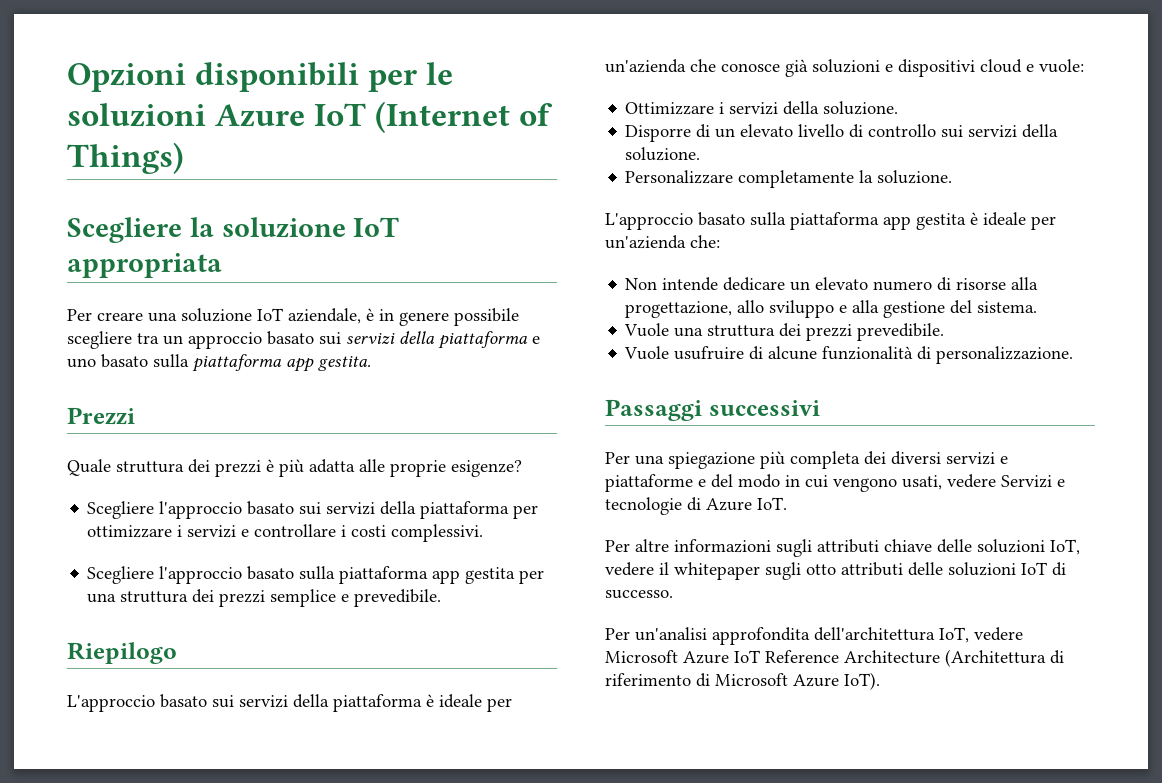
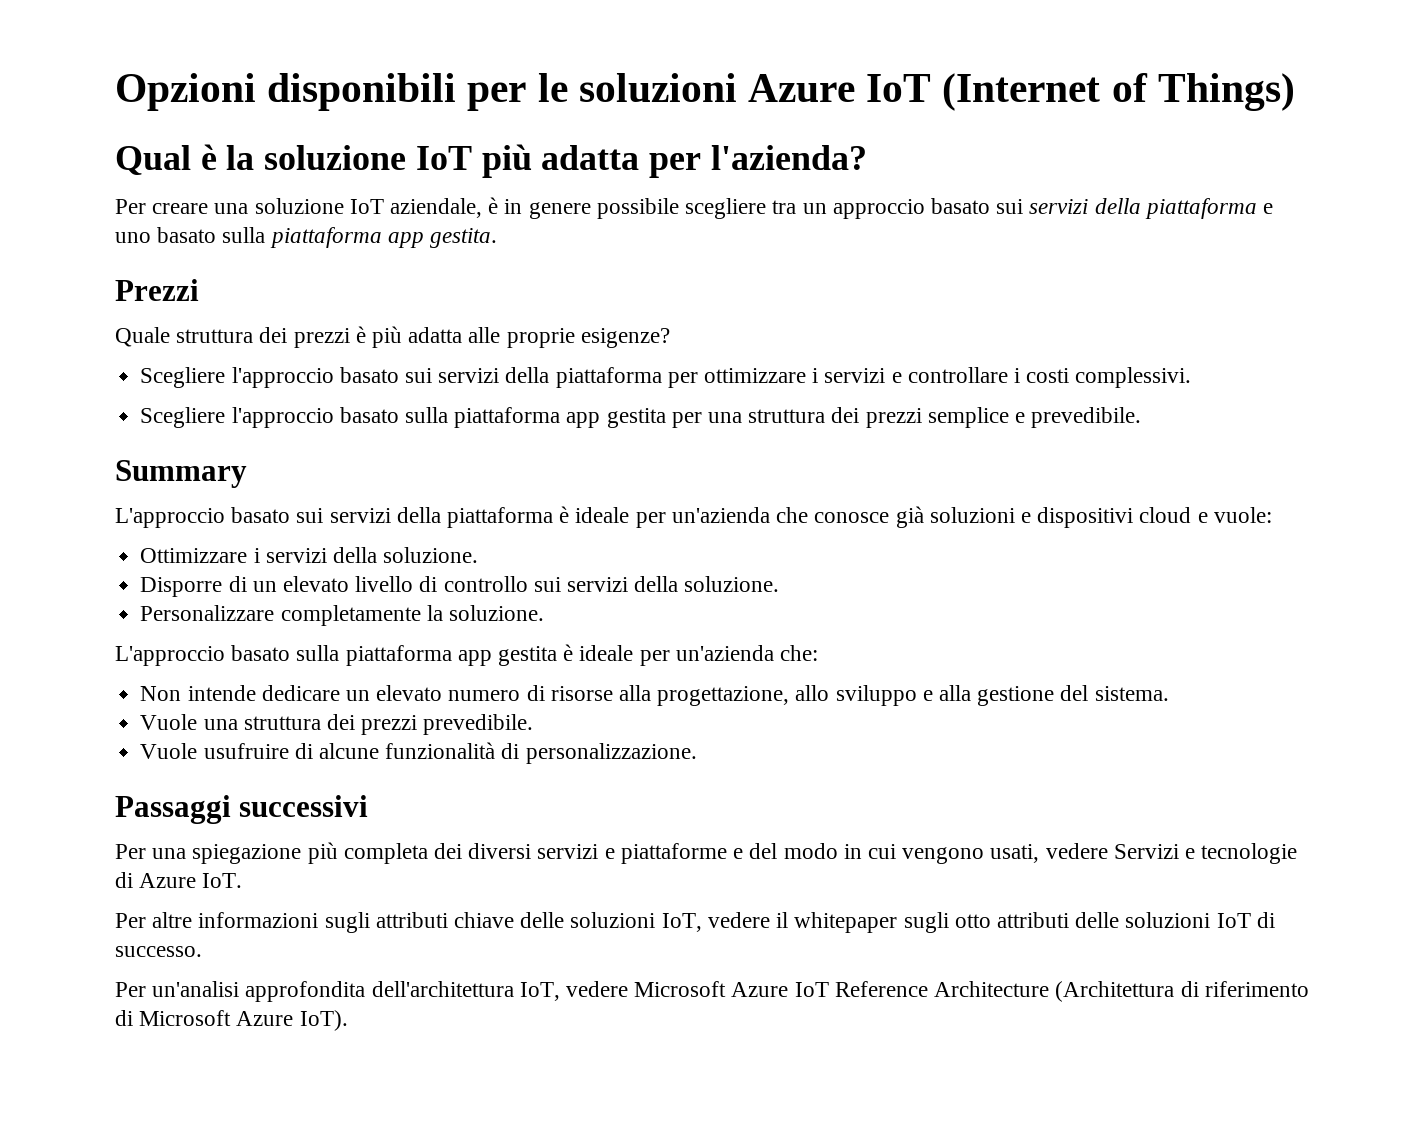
- Scegliere la soluzione IoT appropriata
+ Qual è la soluzione IoT più adatta per l'azienda?
- Riepilogo
+ Summary

